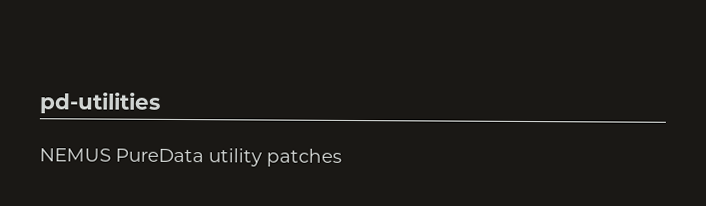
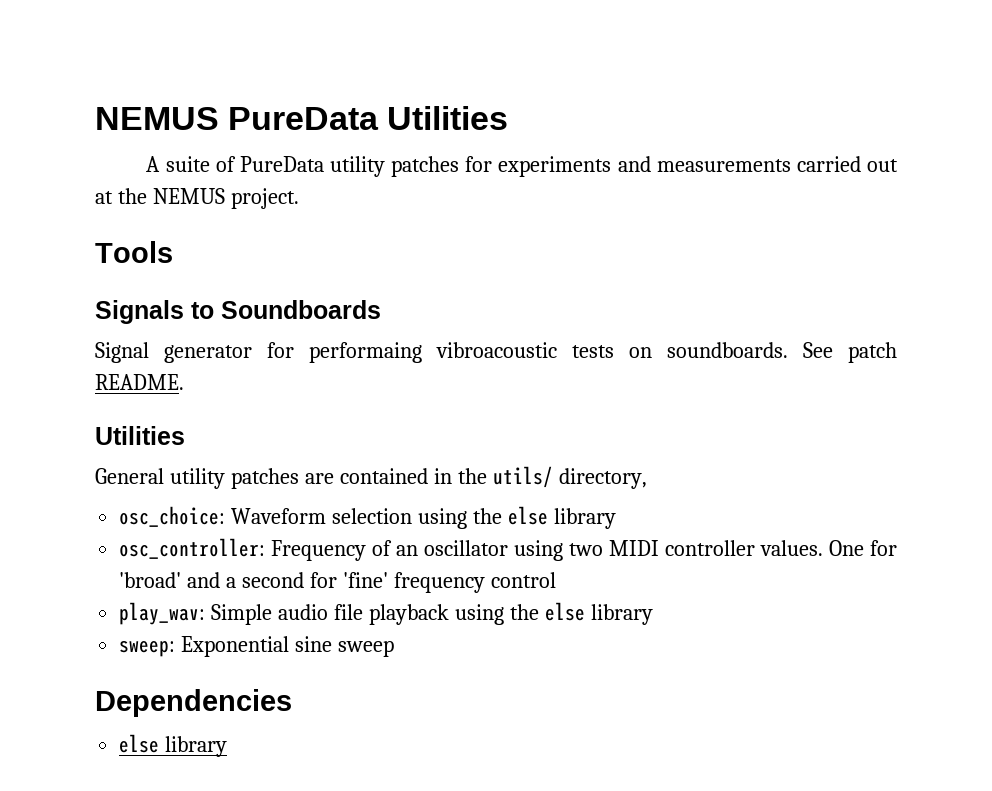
- pd-utilities
- NEMUS PureData utility patches
+ NEMUS PureData Utilities
+ A suite of PureData utility patches for experiments and measurements carried out at the NEMUS project.
+ Tools
+ Signals to Soundboards
+ Signal generator for performaing vibroacoustic tests on soundboards. See patch README.
+ Utilities
+ General utility patches are contained in the utils/ directory,
+ osc_choice: Waveform selection using the else library
+ osc_controller: Frequency of an oscillator using two MIDI controller values. One for 'broad' and a second for 'fine' frequency control
+ play_wav: Simple audio file playback using the else library
+ sweep: Exponential sine sweep
+ Dependencies
+ else library

